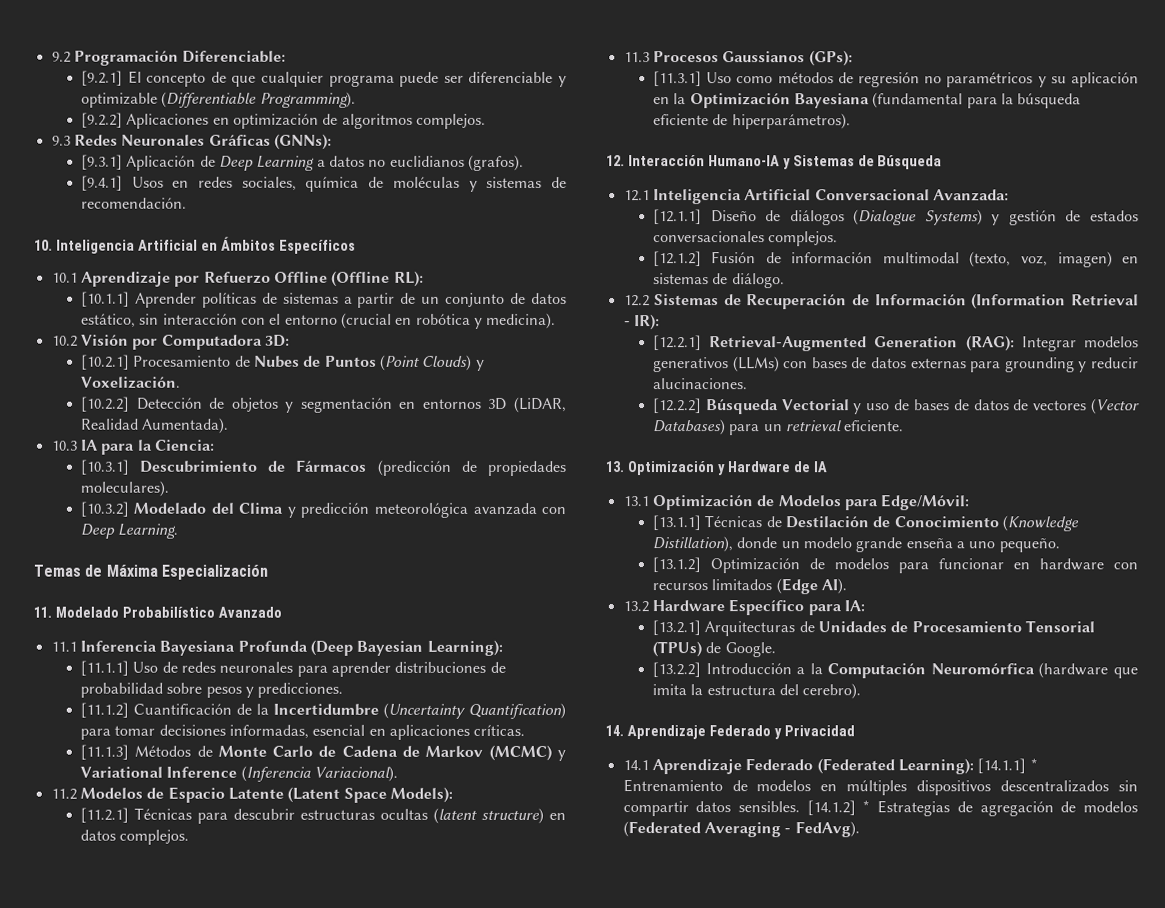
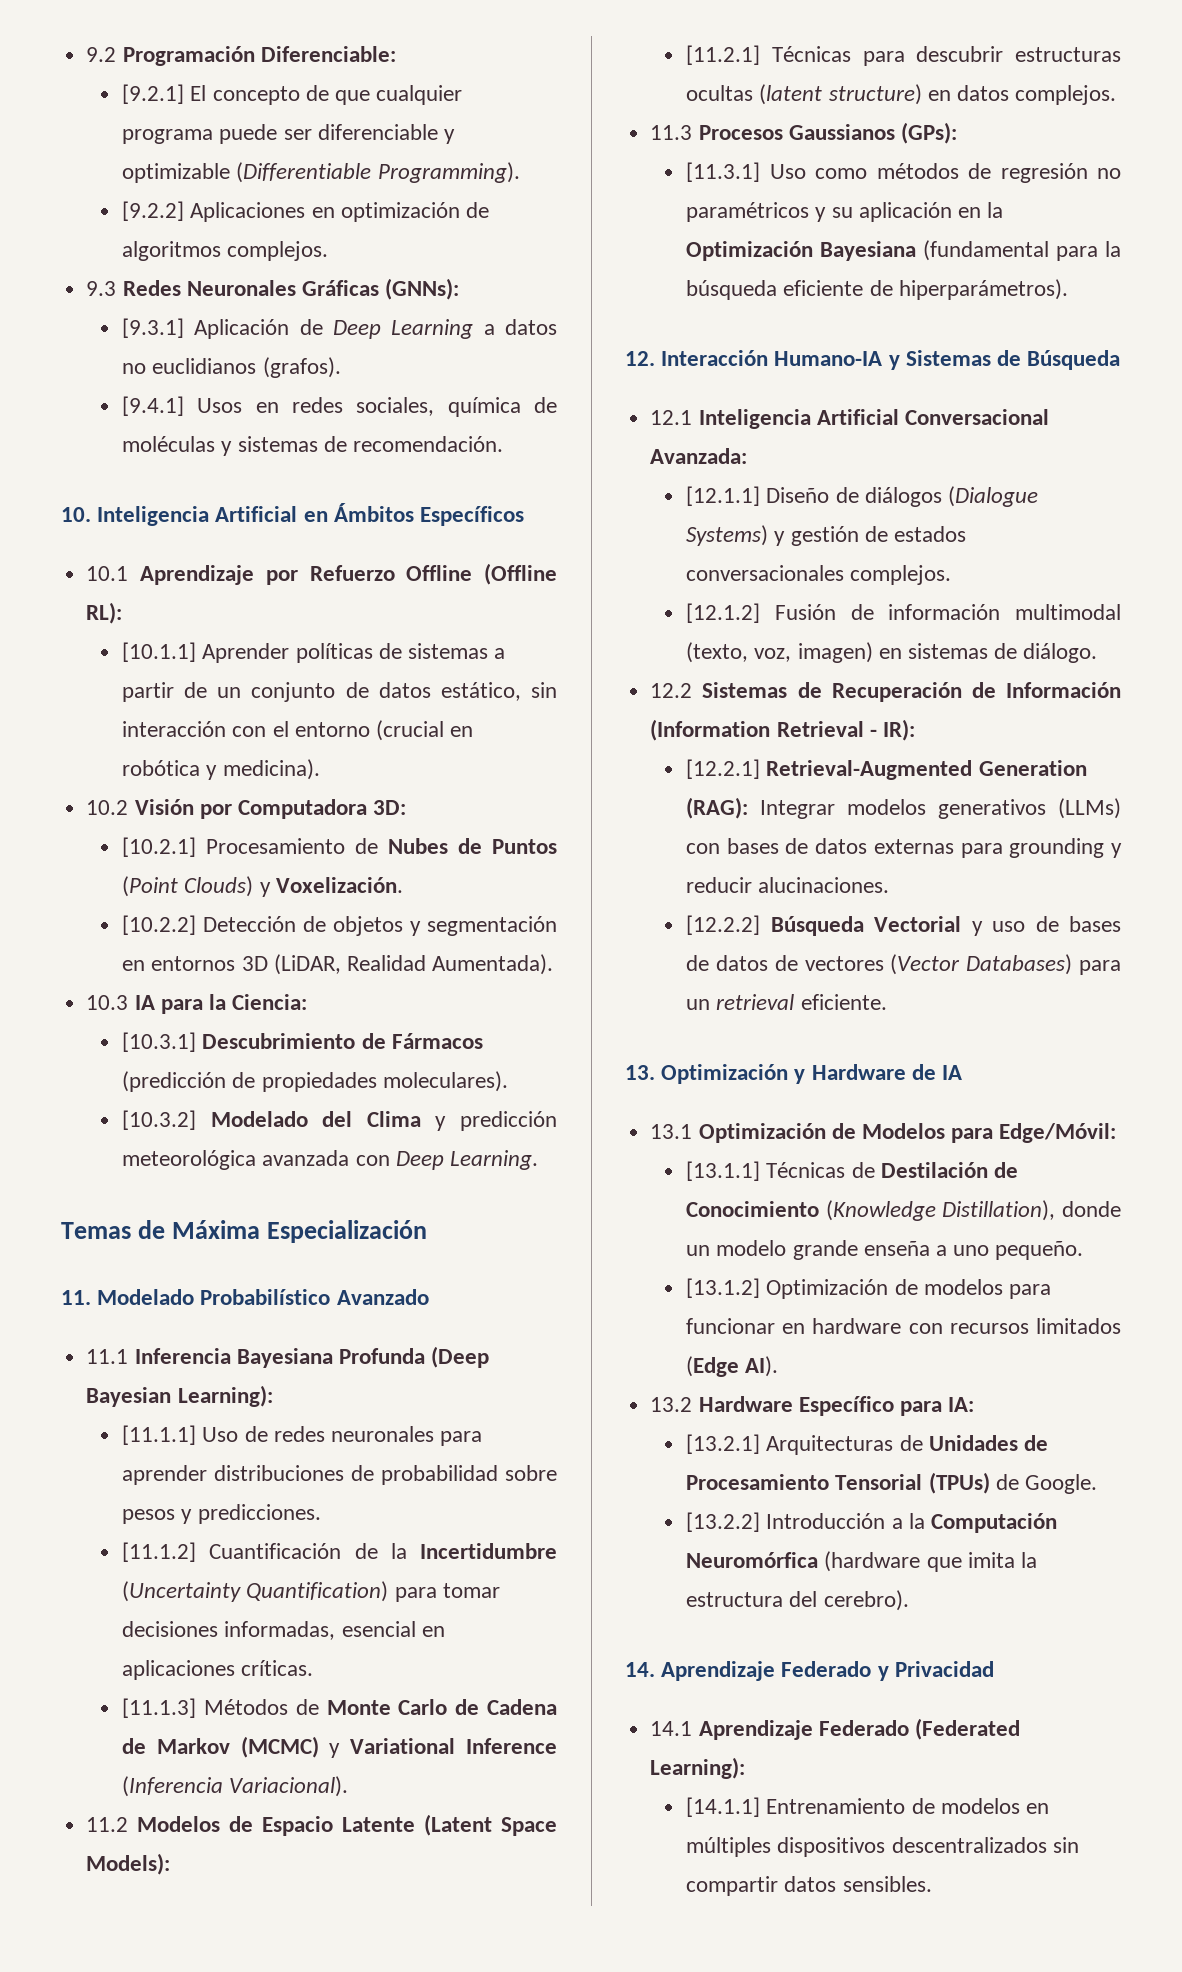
- 14.1 Aprendizaje Federado (Federated Learning): [14.1.1] * Entrenamiento de modelos en múltiples dispositivos descentralizados sin compartir datos sensibles. [14.1.2] * Estrategias de agregación de modelos (Federated Averaging - FedAvg).
+ 14.1 Aprendizaje Federado (Federated Learning):
+ [14.1.1] Entrenamiento de modelos en múltiples dispositivos descentralizados sin compartir datos sensibles.

